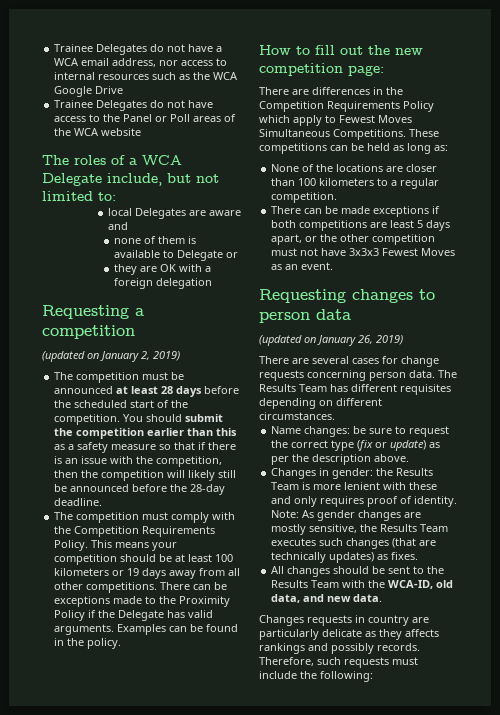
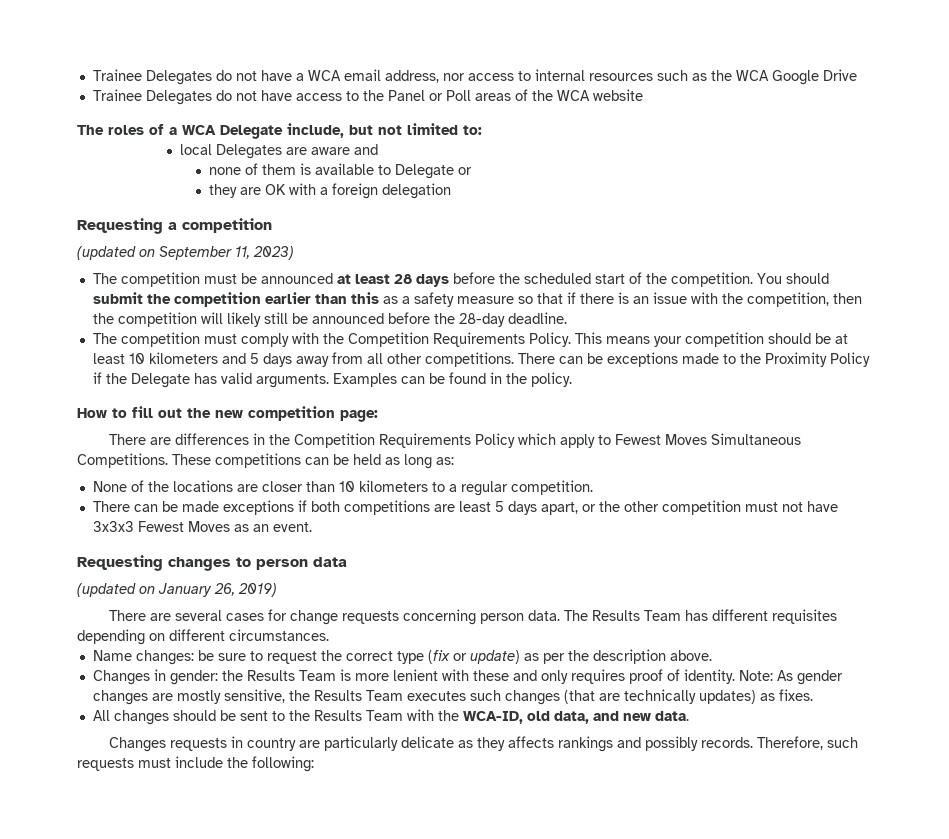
- (updated on January 2, 2019)
+ (updated on September 11, 2023)
- This means your competition should be at least 100 kilometers or 19 days away from all other competitions.
+ This means your competition should be at least 10 kilometers and 5 days away from all other competitions.
- None of the locations are closer than 100 kilometers to a regular competition.
+ None of the locations are closer than 10 kilometers to a regular competition.

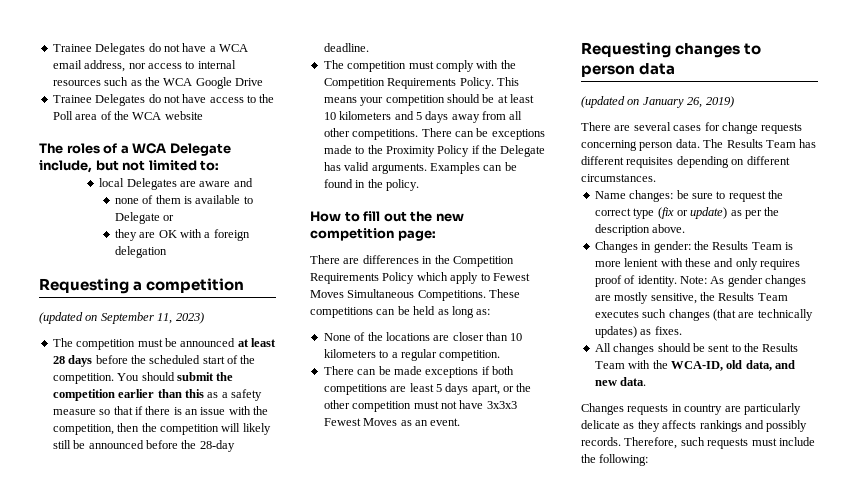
- Trainee Delegates do not have access to the Panel or Poll areas of the WCA website
+ Trainee Delegates do not have access to the Poll area of the WCA website

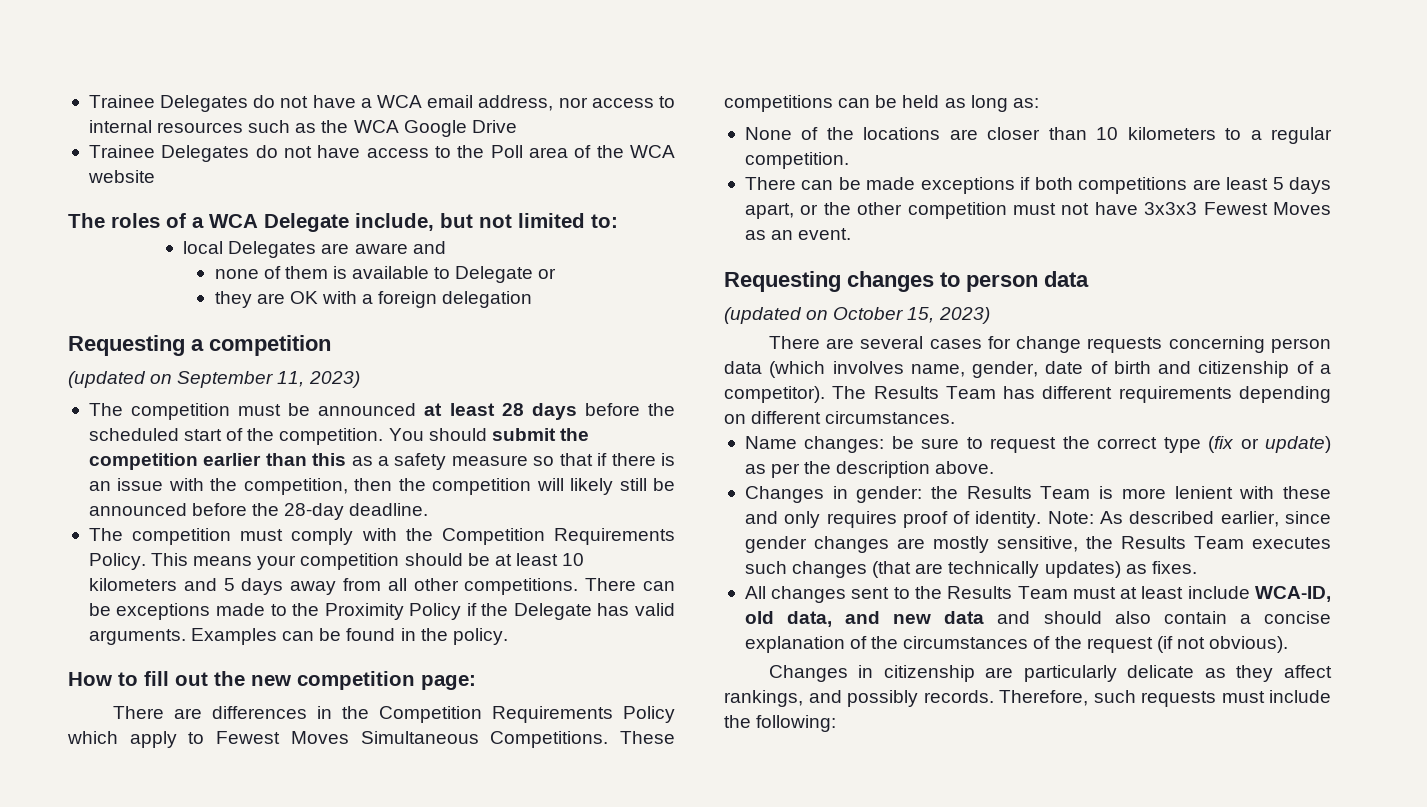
- (updated on January 26, 2019)
+ (updated on October 15, 2023)
- There are several cases for change requests concerning person data.
+ There are several cases for change requests concerning person data (which involves name, gender, date of birth and citizenship of a competitor).
- The Results Team has different requisites depending on different circumstances.
+ The Results Team has different requirements depending on different circumstances.
- Note: As gender changes are mostly sensitive, the Results Team executes such changes (that are technically updates) as fixes.
+ Note: As described earlier, since gender changes are mostly sensitive, the Results Team executes such changes (that are technically updates) as fixes.
- All changes should be sent to the Results Team with the WCA-ID, old data, and new data.
- Changes requests in country are particularly delicate as they affects rankings and possibly records.
+ All changes sent to the Results Team must at least include WCA-ID, old data, and new data and should also contain a concise explanation of the circumstances of the request (if not obvious).
+ Changes in citizenship are particularly delicate as they affect rankings, and possibly records.

